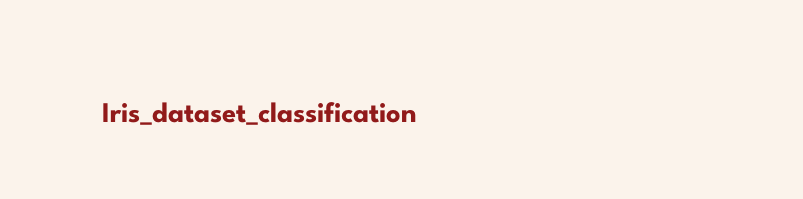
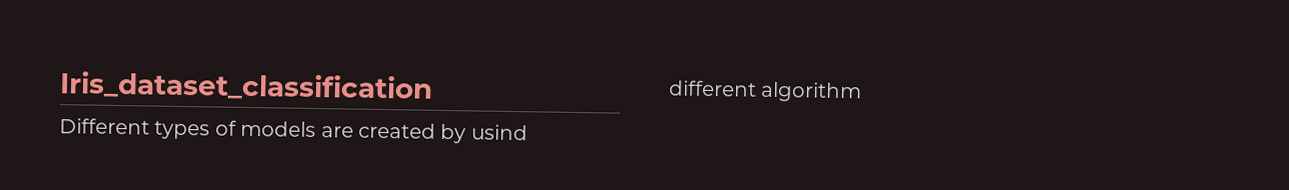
+ Different types of models are created by usind different algorithm

